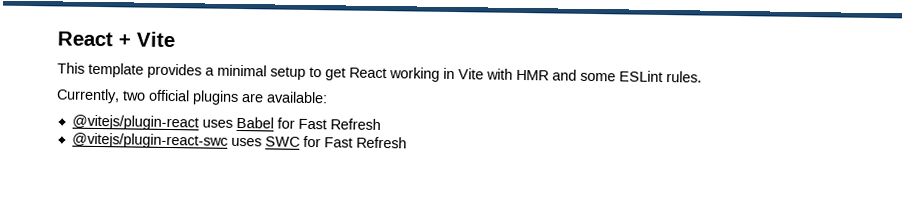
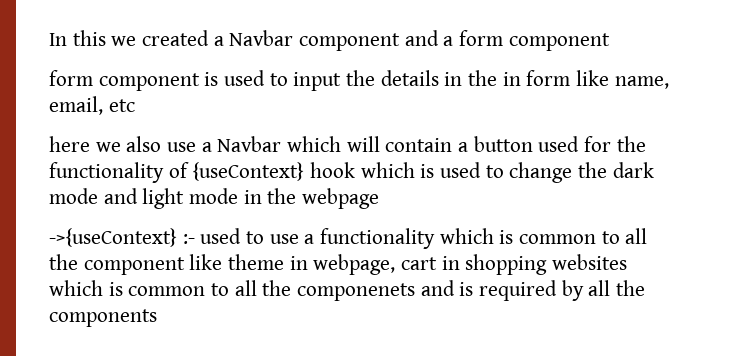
- React + Vite
- This template provides a minimal setup to get React working in Vite with HMR and some ESLint rules.
- Currently, two official plugins are available:
- @vitejs/plugin-react uses Babel for Fast Refresh
- @vitejs/plugin-react-swc uses SWC for Fast Refresh
+ In this we created a Navbar component and a form component
+ form component is used to input the details in the in form like name, email, etc
+ here we also use a Navbar which will contain a button used for the functionality of {useContext} hook which is used to change the dark mode and light mode in the webpage
+ ->{useContext} :- used to use a functionality which is common to all the component like theme in webpage, cart in shopping websites which is common to all the componenets and is required by all the components

